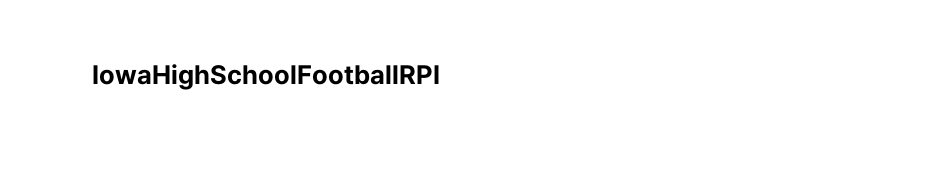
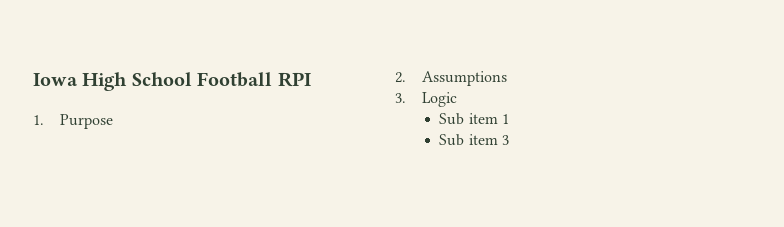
- IowaHighSchoolFootballRPI
+ Iowa High School Football RPI
+ 1. Purpose
+ 2. Assumptions
+ 3. Logic
+ Sub item 1
+ Sub item 3

